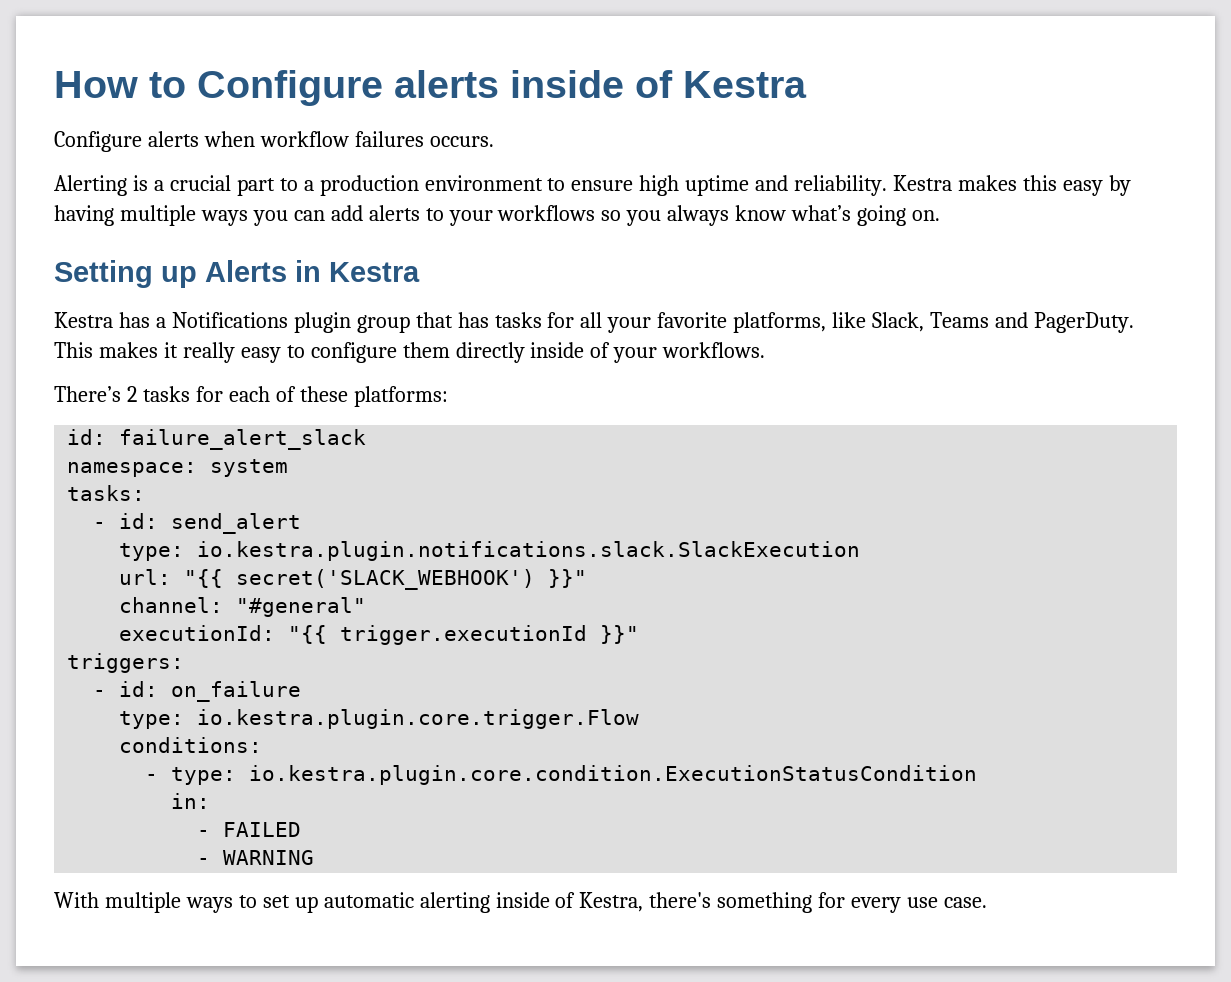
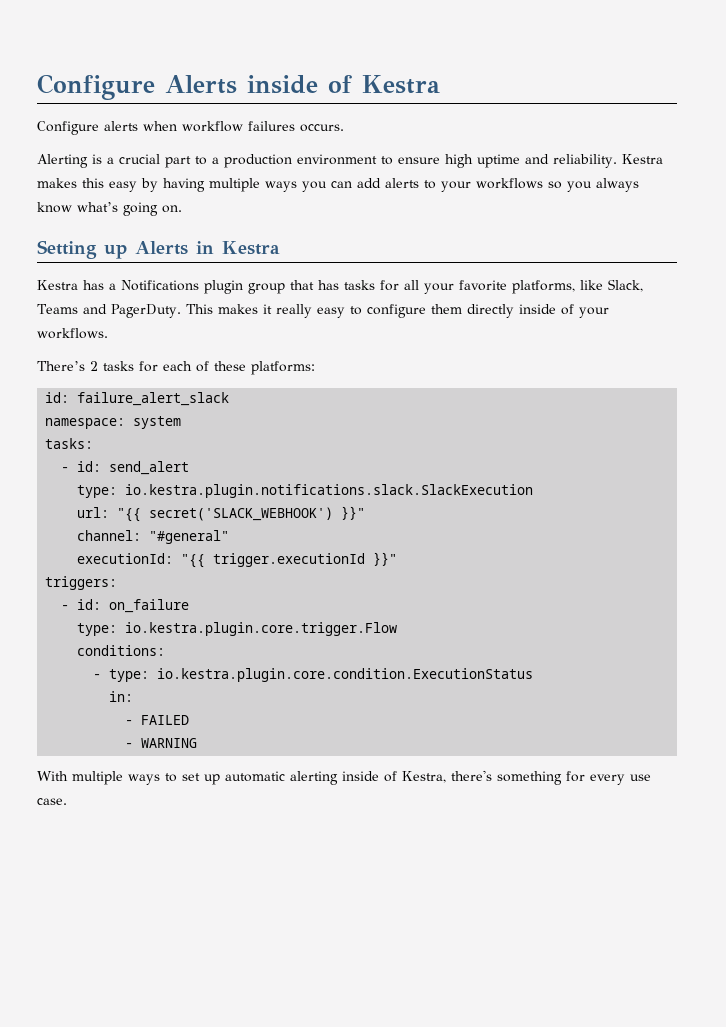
- How to Configure alerts inside of Kestra
+ Configure Alerts inside of Kestra
- - type: io.kestra.plugin.core.condition.ExecutionStatusCondition
+ - type: io.kestra.plugin.core.condition.ExecutionStatus

